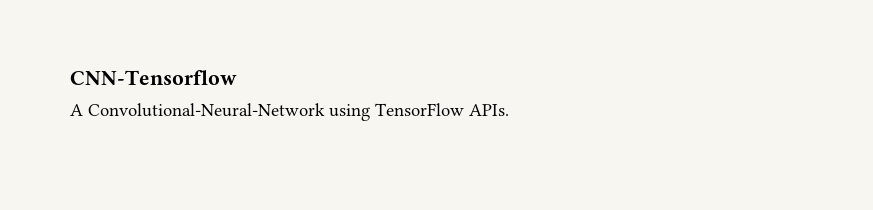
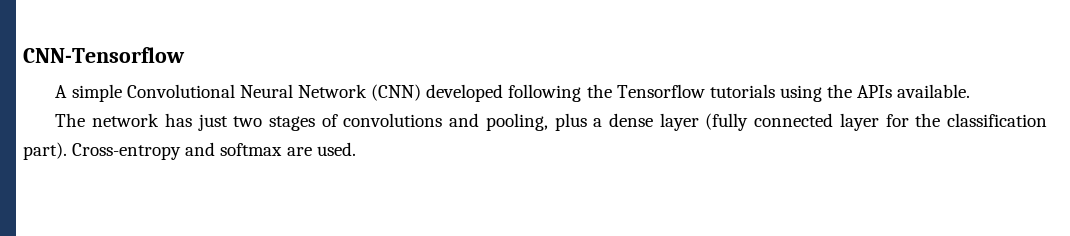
- A Convolutional-Neural-Network using TensorFlow APIs.
+ A simple Convolutional Neural Network (CNN) developed following the Tensorflow tutorials using the APIs available.
+ The network has just two stages of convolutions and pooling, plus a dense layer (fully connected layer for the classification part). Cross-entropy and softmax are used.

